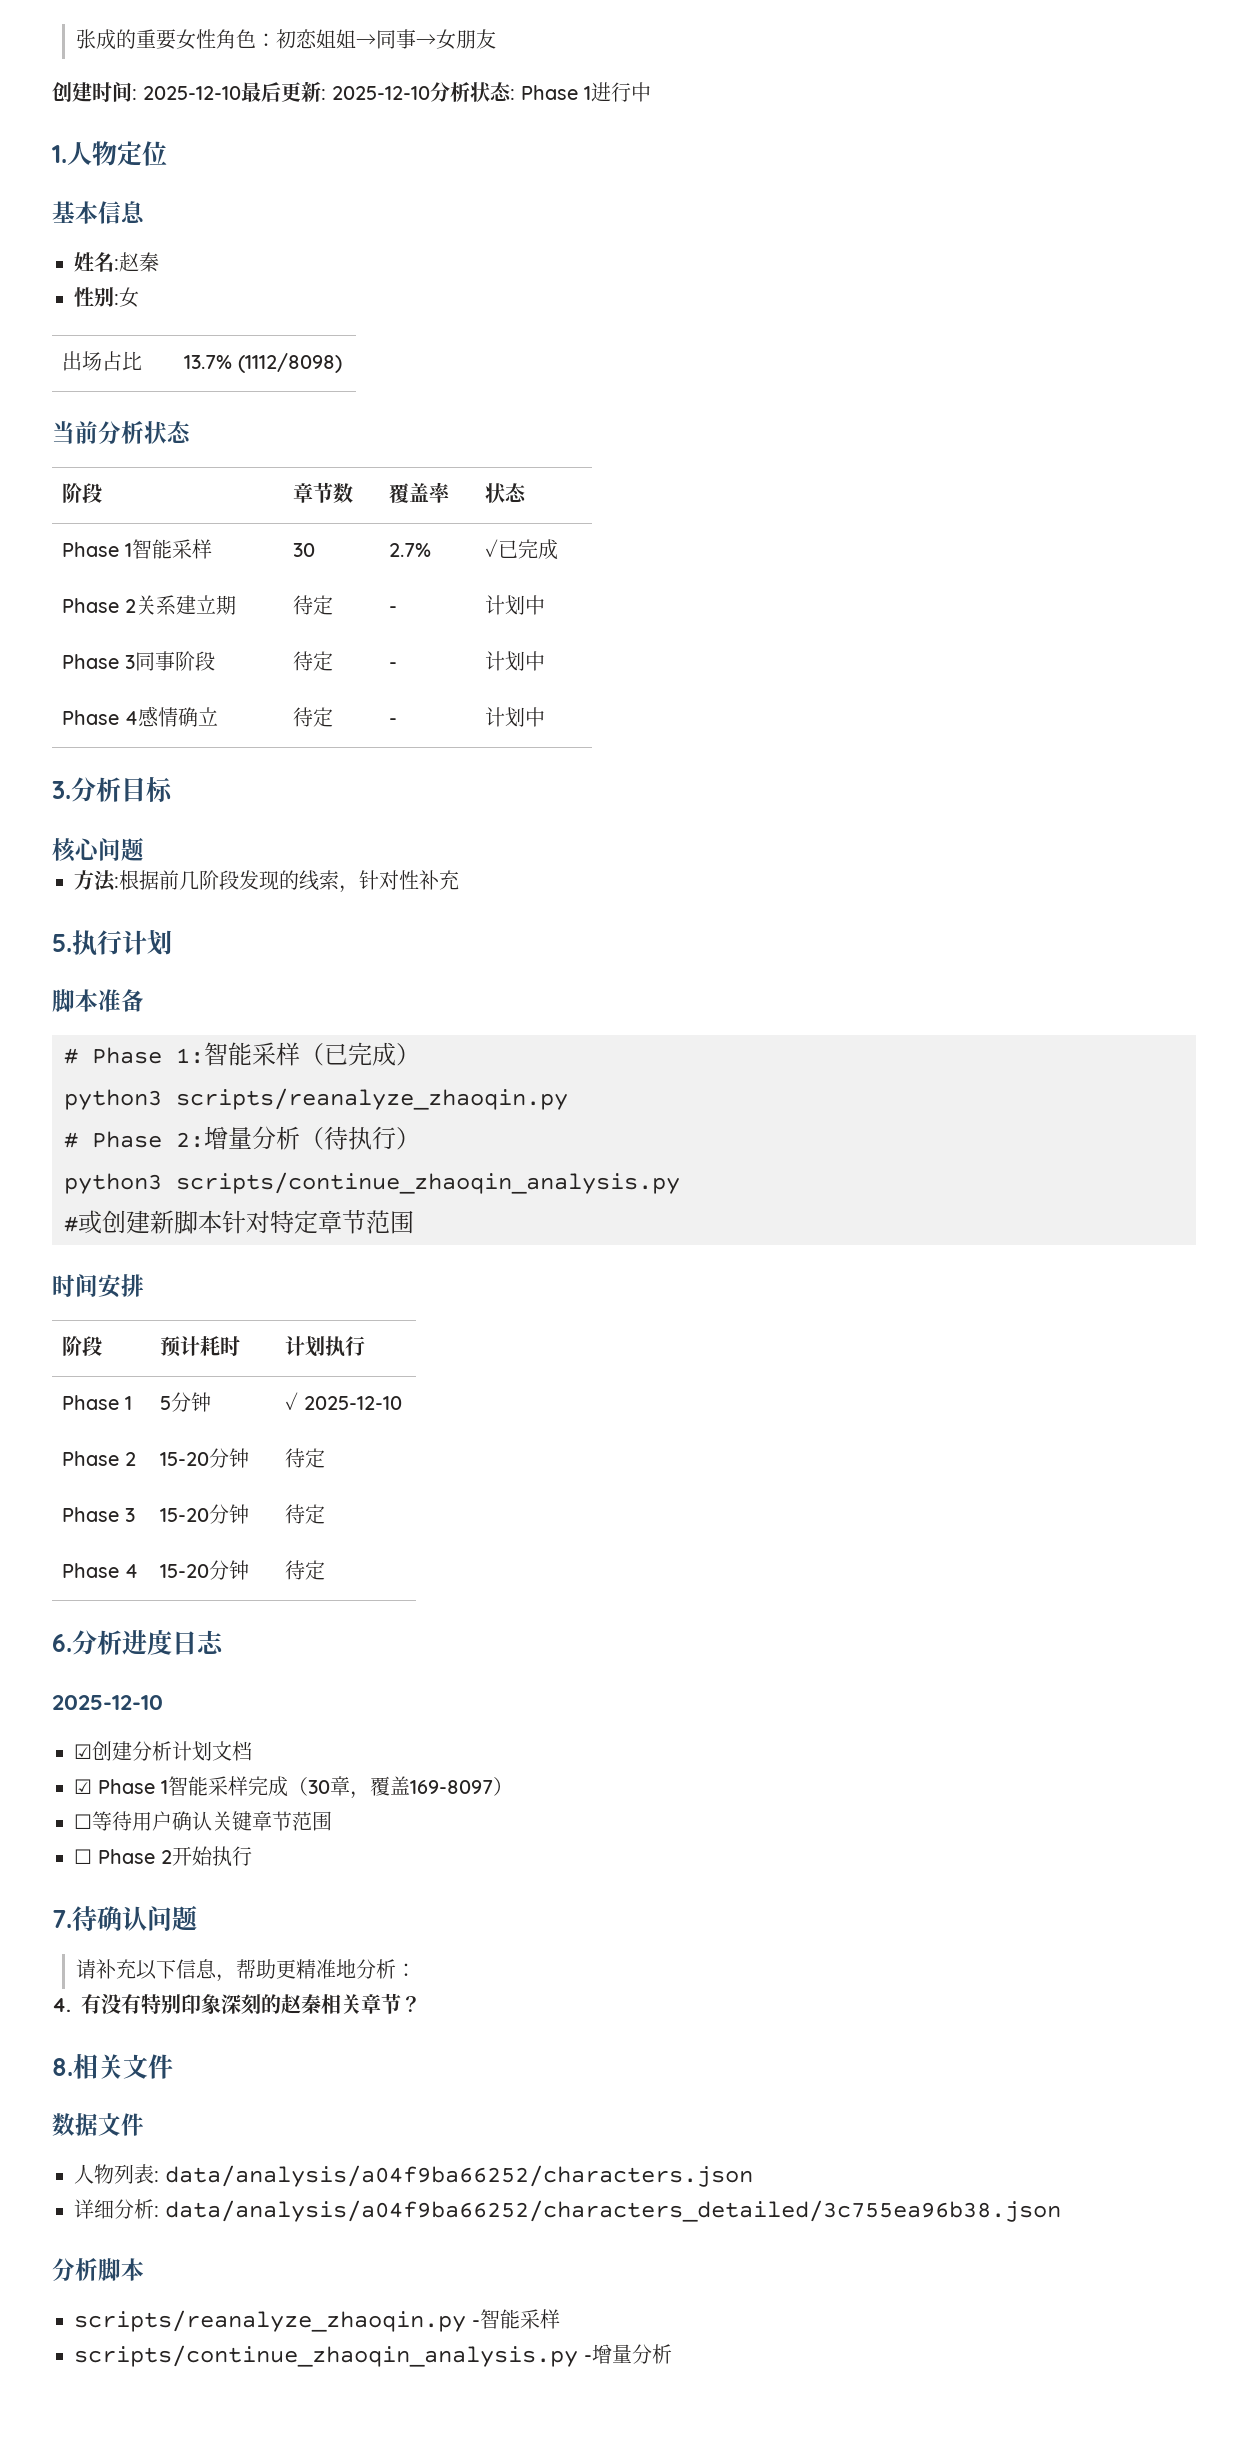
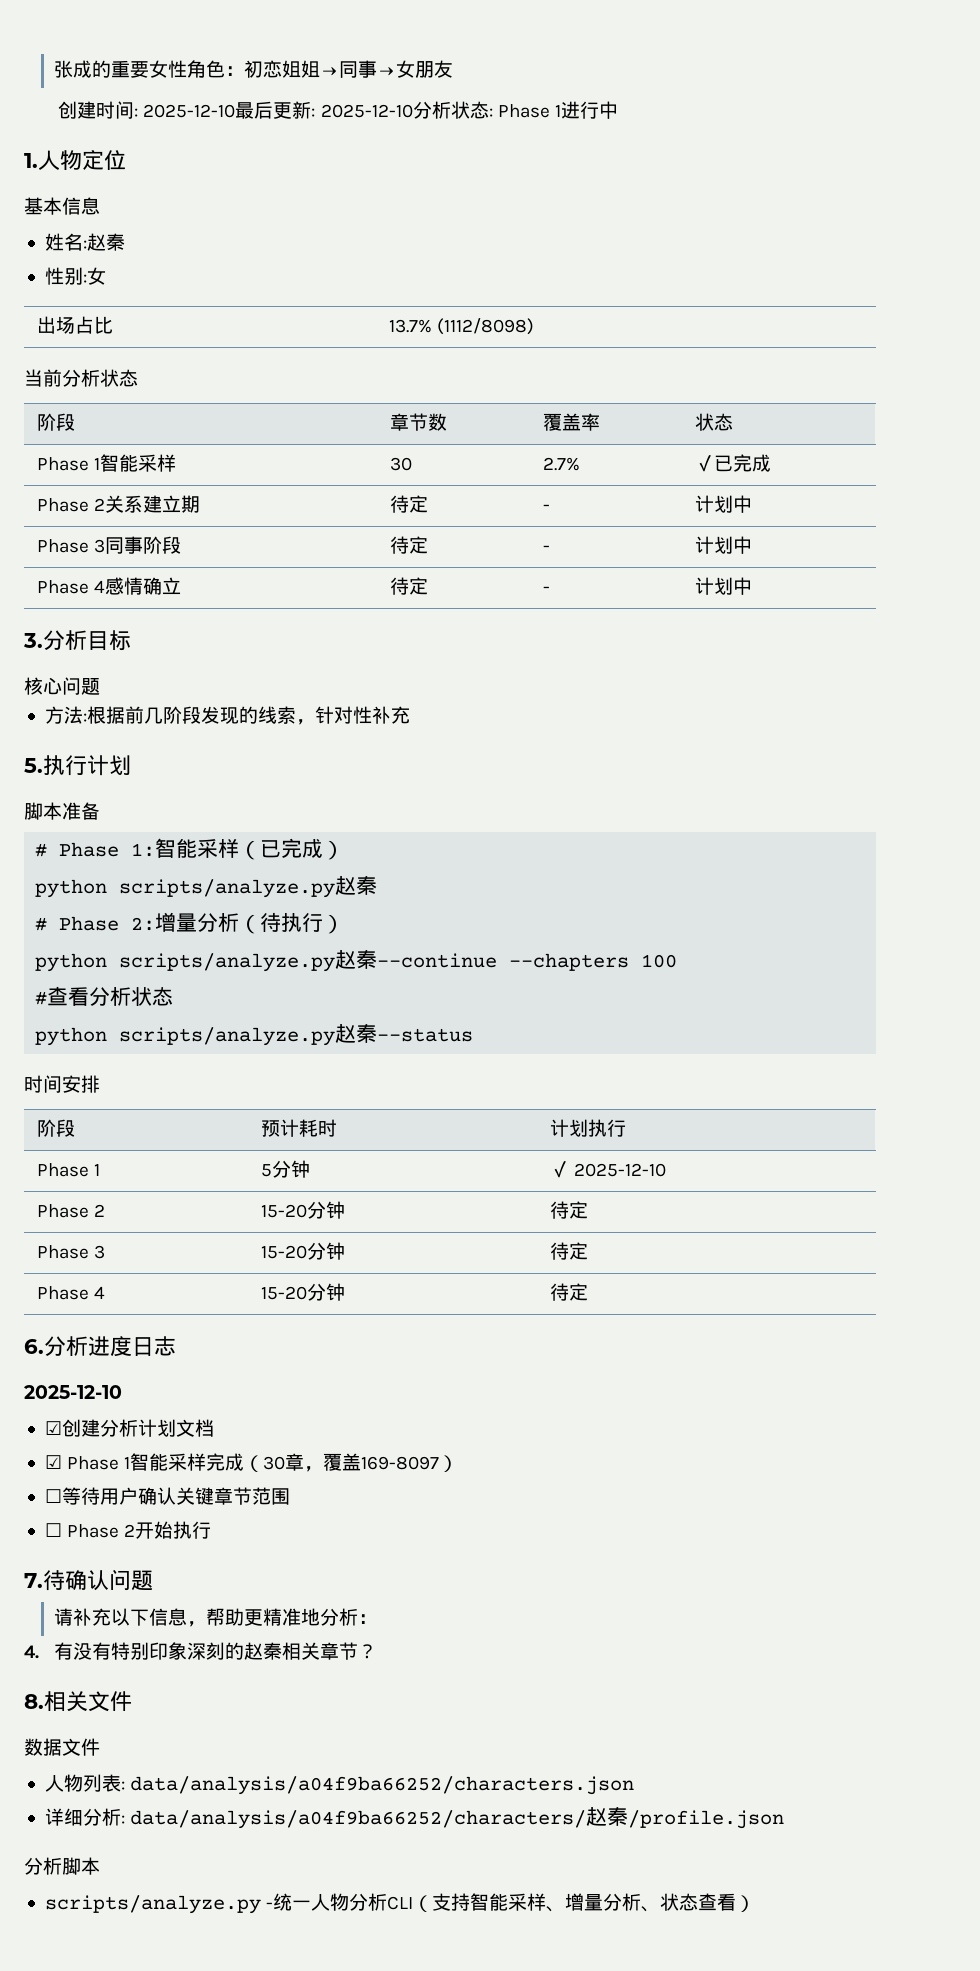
  # Phase 1:智能采样（已完成）
- python3 scripts/reanalyze_zhaoqin.py
+ python scripts/analyze.py赵秦
- python3 scripts/continue_zhaoqin_analysis.py
- #或创建新脚本针对特定章节范围
+ python scripts/analyze.py赵秦--continue --chapters 100
+ #查看分析状态
+ python scripts/analyze.py赵秦--status
- 详细分析: data/analysis/a04f9ba66252/characters_detailed/3c755ea96b38.json
+ 详细分析: data/analysis/a04f9ba66252/characters/赵秦/profile.json
- scripts/reanalyze_zhaoqin.py -智能采样
- scripts/continue_zhaoqin_analysis.py -增量分析
+ scripts/analyze.py -统一人物分析CLI（支持智能采样、增量分析、状态查看）

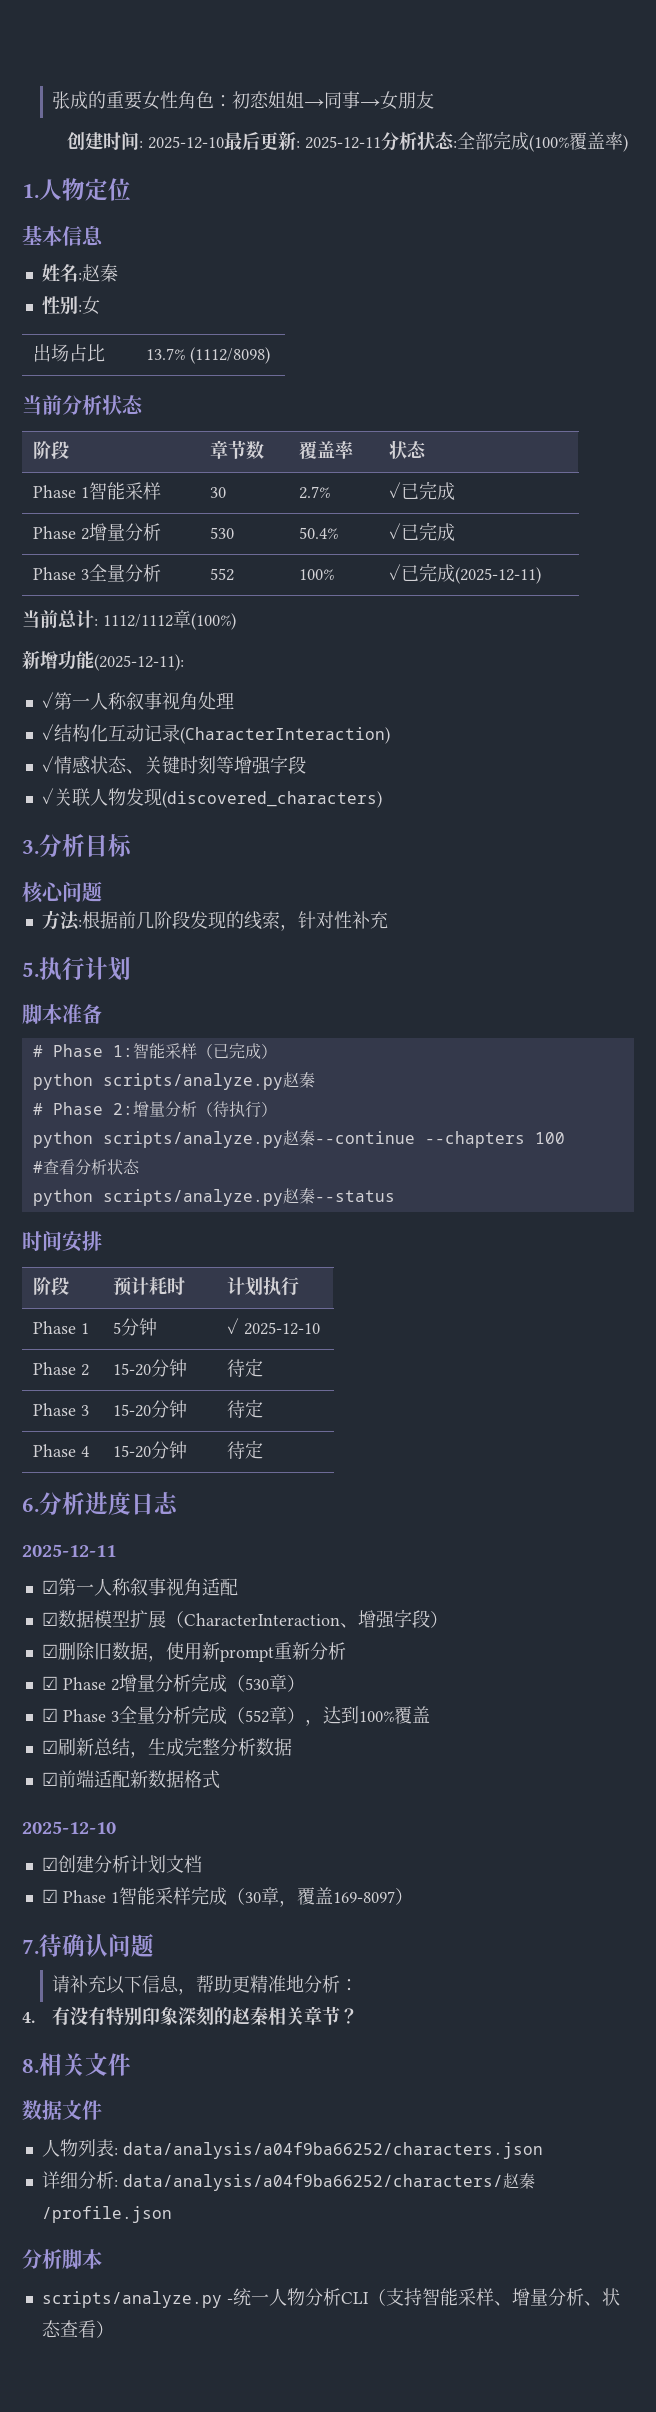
- 创建时间: 2025-12-10最后更新: 2025-12-10分析状态: Phase 1进行中
+ 创建时间: 2025-12-10最后更新: 2025-12-11分析状态:全部完成(100%覆盖率)
- Phase 2关系建立期 | 待定 | - | 计划中
- Phase 3同事阶段 | 待定 | - | 计划中
- Phase 4感情确立 | 待定 | - | 计划中
+ Phase 2增量分析 | 530 | 50.4% | ✓已完成
+ Phase 3全量分析 | 552 | 100% | ✓已完成(2025-12-11)
+ 当前总计: 1112/1112章(100%)
+ 新增功能(2025-12-11):
+ ✓第一人称叙事视角处理
+ ✓结构化互动记录(CharacterInteraction)
+ ✓情感状态、关键时刻等增强字段
+ ✓关联人物发现(discovered_characters)
  6.分析进度日志
+ 2025-12-11
+ ☑第一人称叙事视角适配
+ ☑数据模型扩展（CharacterInteraction、增强字段）
+ ☑删除旧数据，使用新prompt重新分析
+ ☑ Phase 2增量分析完成（530章）
+ ☑ Phase 3全量分析完成（552章），达到100%覆盖
+ ☑刷新总结，生成完整分析数据
+ ☑前端适配新数据格式
- ☐等待用户确认关键章节范围
- ☐ Phase 2开始执行

